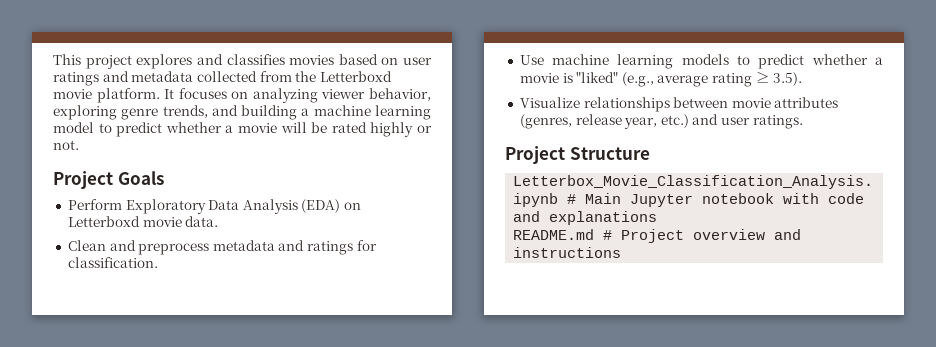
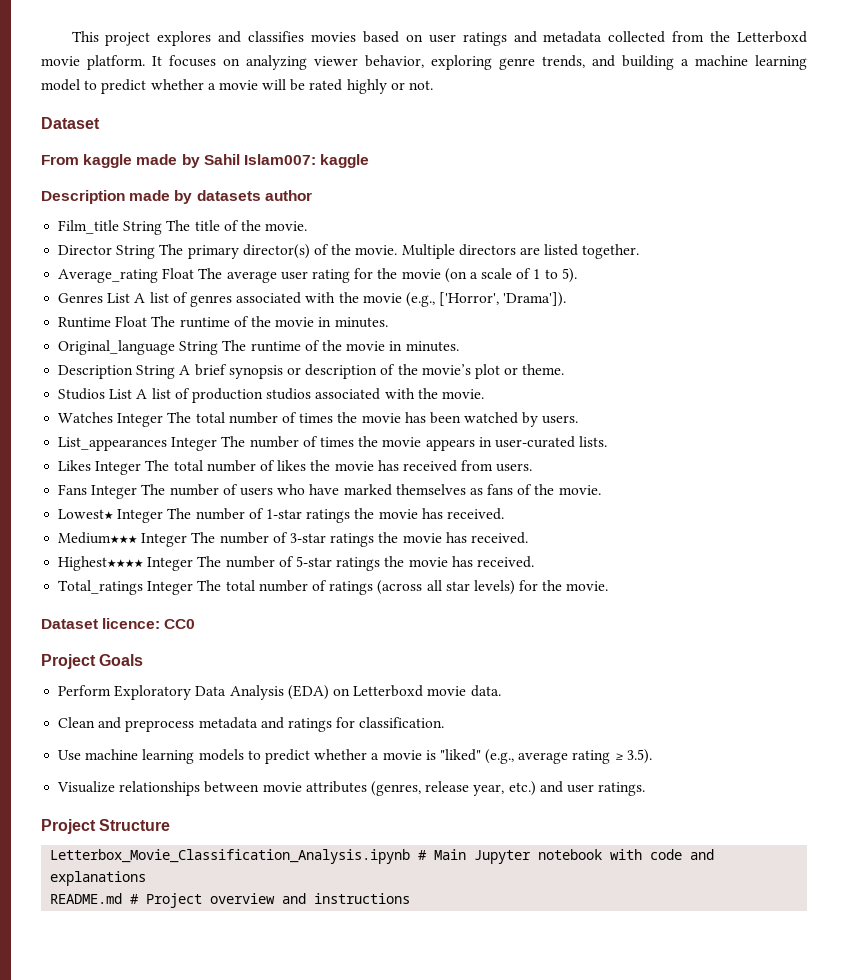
  It focuses on analyzing viewer behavior, exploring genre trends, and building a machine learning model to predict whether a movie will be rated highly or not.
+ Dataset
+ From kaggle made by Sahil Islam007: kaggle
+ Description made by datasets author
+ Film_title String The title of the movie.
+ Director String The primary director(s) of the movie. Multiple directors are listed together.
+ Average_rating Float The average user rating for the movie (on a scale of 1 to 5).
+ Genres List A list of genres associated with the movie (e.g., ['Horror', 'Drama']).
+ Runtime Float The runtime of the movie in minutes.
+ Original_language String The runtime of the movie in minutes.
+ Description String A brief synopsis or description of the movie’s plot or theme.
+ Studios List A list of production studios associated with the movie.
+ Watches Integer The total number of times the movie has been watched by users.
+ List_appearances Integer The number of times the movie appears in user-curated lists.
+ Likes Integer The total number of likes the movie has received from users.
+ Fans Integer The number of users who have marked themselves as fans of the movie.
+ Lowest★ Integer The number of 1-star ratings the movie has received.
+ Medium★★★ Integer The number of 3-star ratings the movie has received.
+ Highest★★★★ Integer The number of 5-star ratings the movie has received.
+ Total_ratings Integer The total number of ratings (across all star levels) for the movie.
+ Dataset licence: CC0

